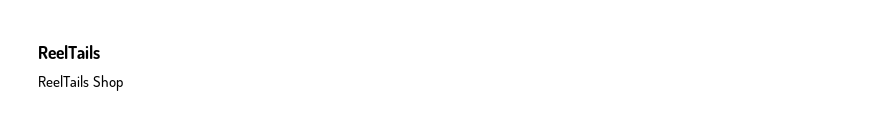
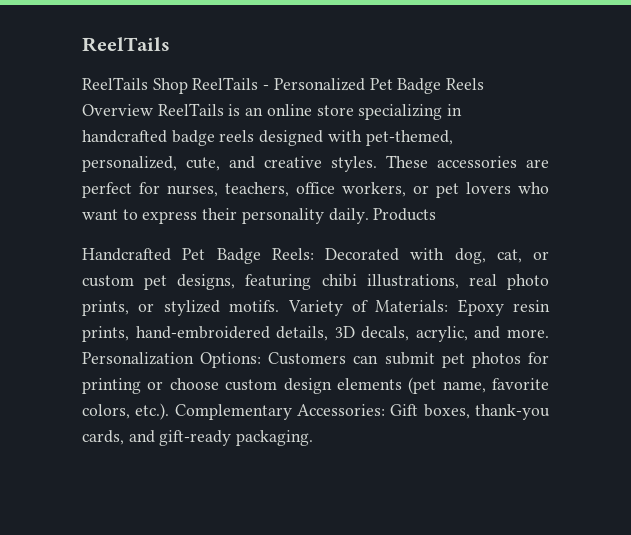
- ReelTails Shop
+ ReelTails Shop ReelTails - Personalized Pet Badge Reels Overview ReelTails is an online store specializing in handcrafted badge reels designed with pet-themed, personalized, cute, and creative styles. These accessories are perfect for nurses, teachers, office workers, or pet lovers who want to express their personality daily. Products
+ Handcrafted Pet Badge Reels: Decorated with dog, cat, or custom pet designs, featuring chibi illustrations, real photo prints, or stylized motifs. Variety of Materials: Epoxy resin prints, hand-embroidered details, 3D decals, acrylic, and more. Personalization Options: Customers can submit pet photos for printing or choose custom design elements (pet name, favorite colors, etc.). Complementary Accessories: Gift boxes, thank-you cards, and gift-ready packaging.

